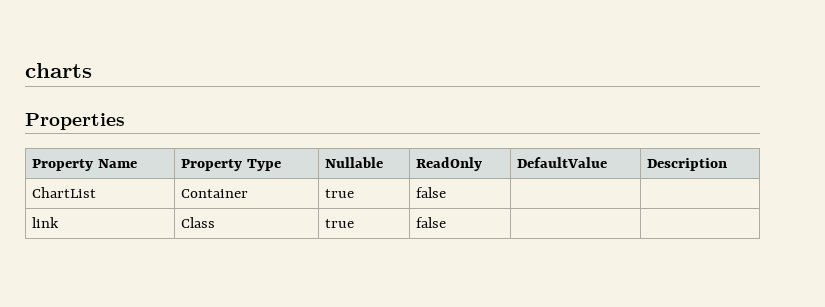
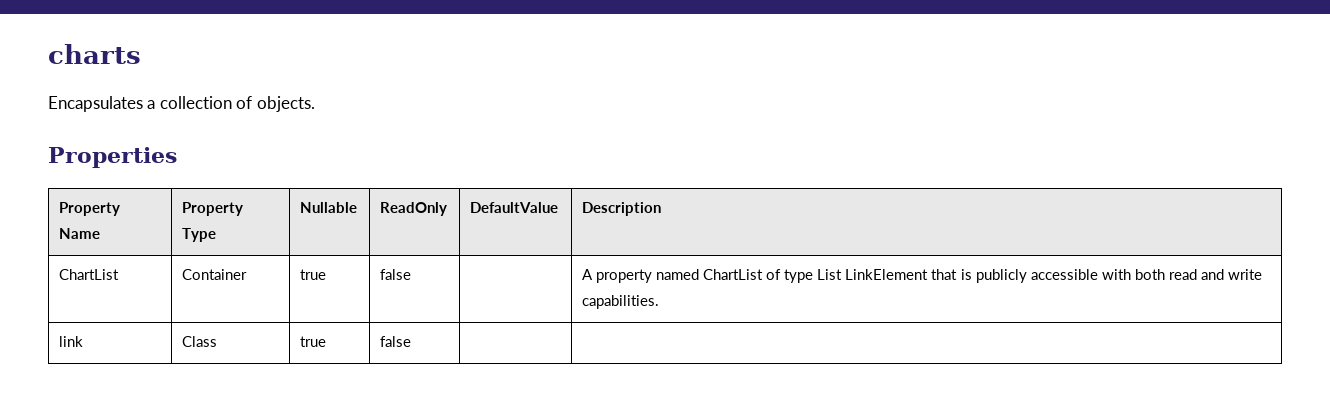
+ Encapsulates a collection of objects.
- ChartList | Container | true | false | |
+ ChartList | Container | true | false | | A property named ChartList of type List LinkElement that is publicly accessible with both read and write capabilities.

